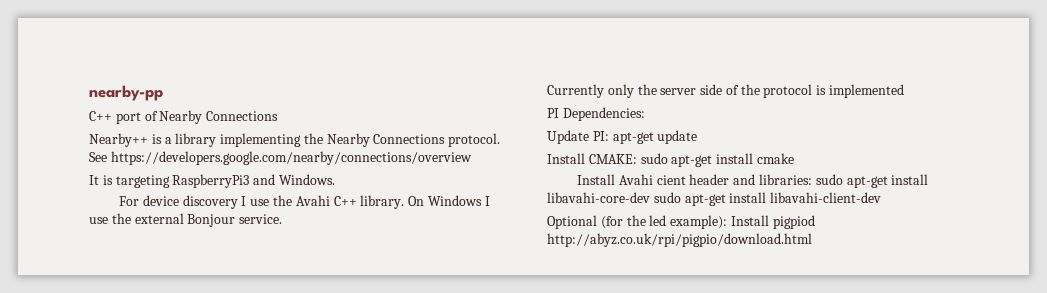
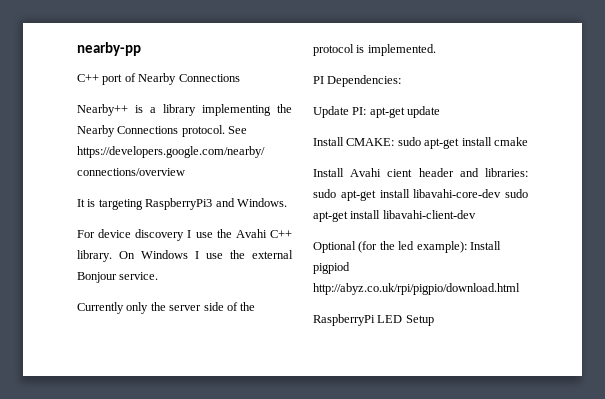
- Currently only the server side of the protocol is implemented
+ Currently only the server side of the protocol is implemented.
+ RaspberryPi LED Setup

